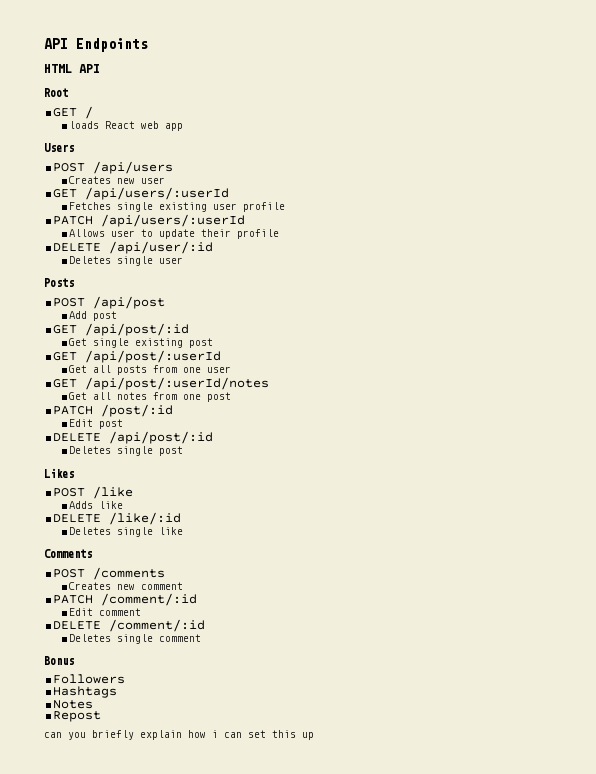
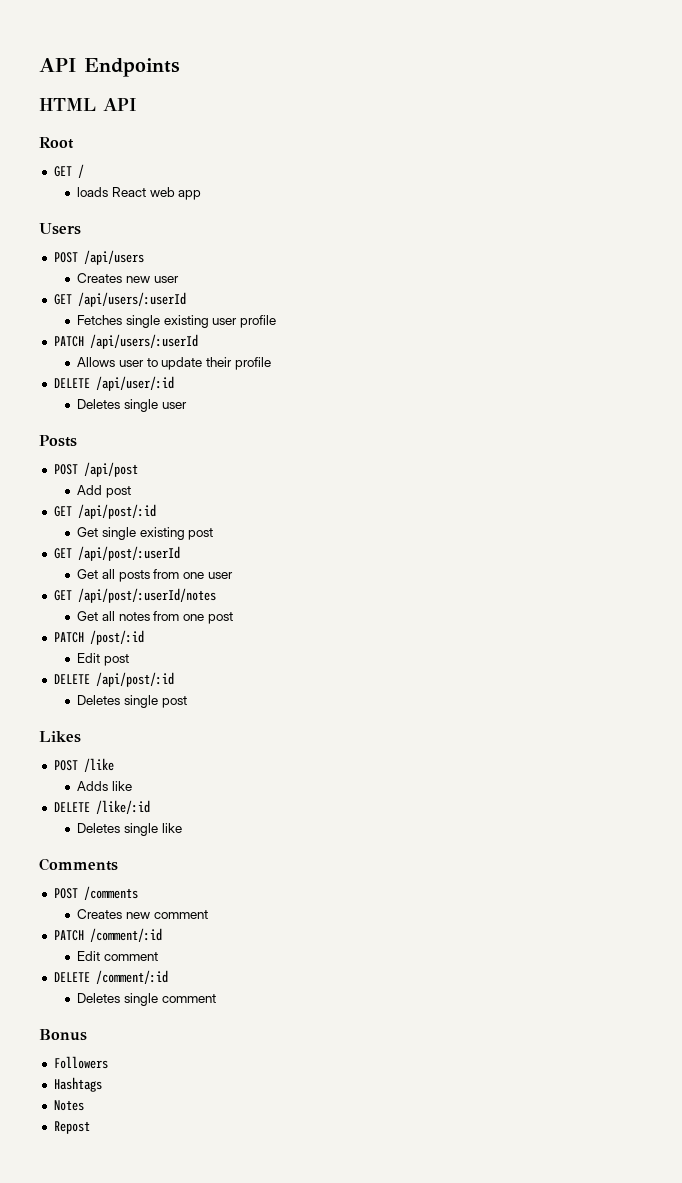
- can you briefly explain how i can set this up

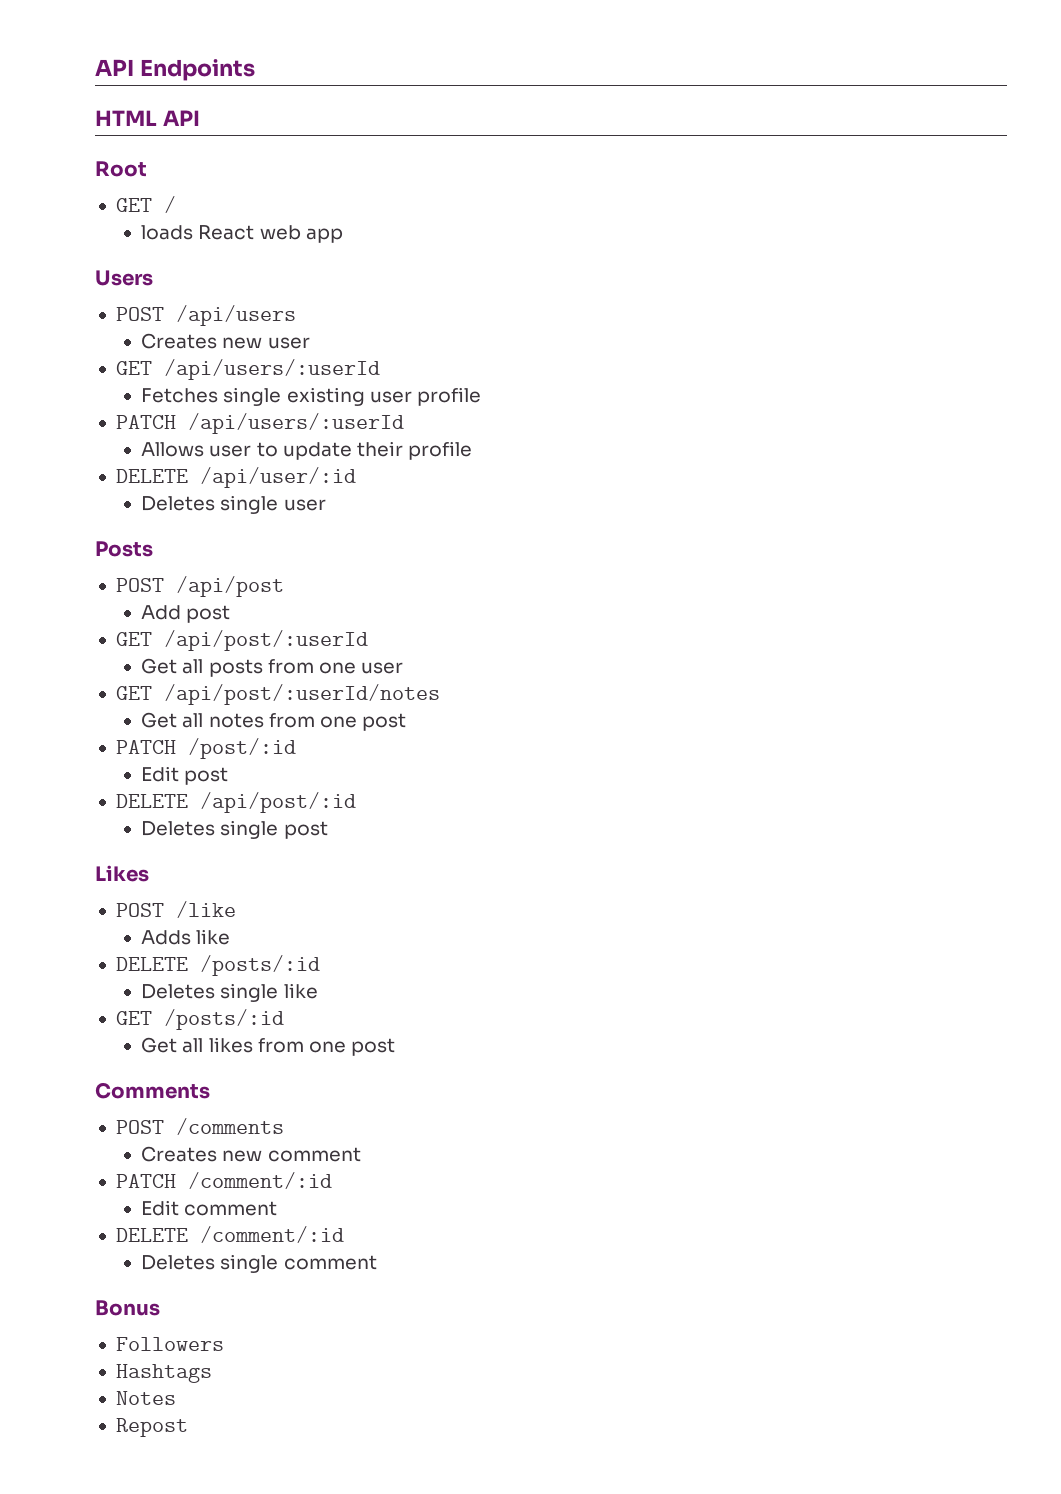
- GET /api/post/:id
- Get single existing post
- DELETE /like/:id
+ DELETE /posts/:id
+ GET /posts/:id
+ Get all likes from one post

